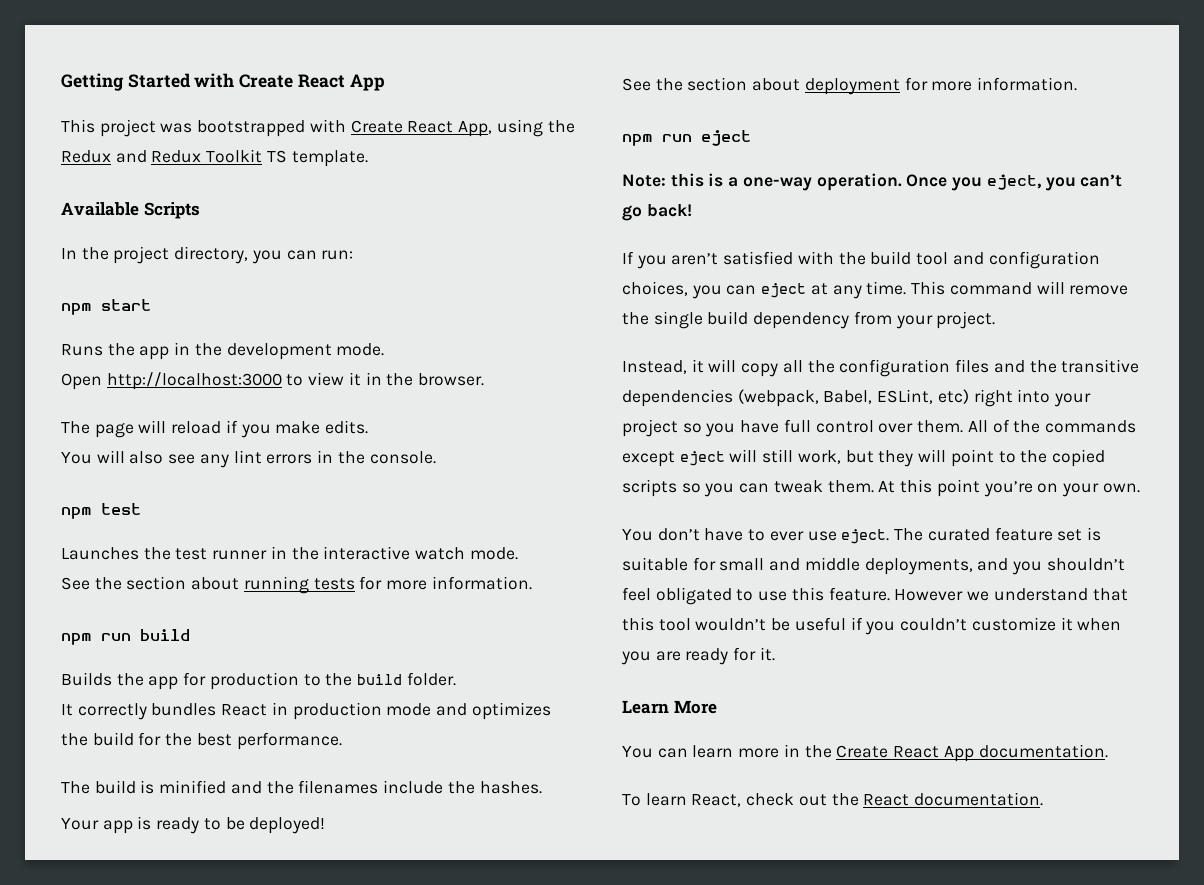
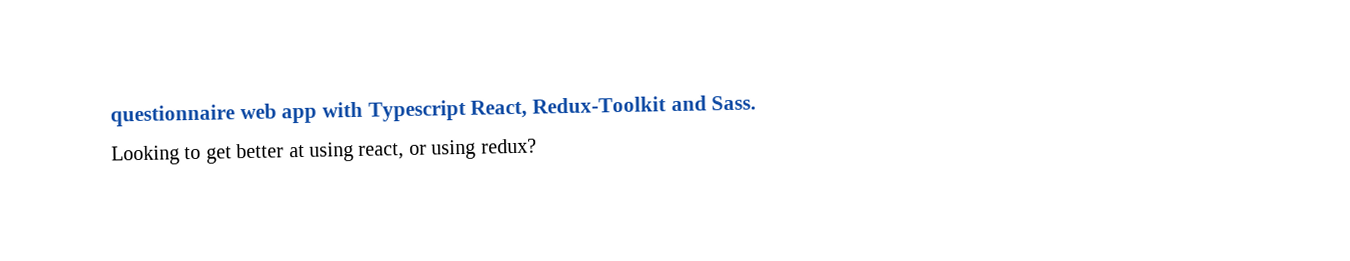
- Getting Started with Create React App
- This project was bootstrapped with Create React App, using the Redux and Redux Toolkit TS template.
- Available Scripts
- In the project directory, you can run:
- npm start
- Runs the app in the development mode.
- Open http://localhost:3000 to view it in the browser.
- The page will reload if you make edits.
- You will also see any lint errors in the console.
- npm test
- Launches the test runner in the interactive watch mode.
- See the section about running tests for more information.
- npm run build
- Builds the app for production to the build folder.
- It correctly bundles React in production mode and optimizes the build for the best performance.
- The build is minified and the filenames include the hashes.
- Your app is ready to be deployed!
- See the section about deployment for more information.
- npm run eject
- Note: this is a one-way operation. Once you eject, you can’t go back!
- If you aren’t satisfied with the build tool and configuration choices, you can eject at any time. This command will remove the single build dependency from your project.
- Instead, it will copy all the configuration files and the transitive dependencies (webpack, Babel, ESLint, etc) right into your project so you have full control over them. All of the commands except eject will still work, but they will point to the copied scripts so you can tweak them. At this point you’re on your own.
- You don’t have to ever use eject. The curated feature set is suitable for small and middle deployments, and you shouldn’t feel obligated to use this feature. However we understand that this tool wouldn’t be useful if you couldn’t customize it when you are ready for it.
- Learn More
- You can learn more in the Create React App documentation.
- To learn React, check out the React documentation.
+ questionnaire web app with Typescript React, Redux-Toolkit and Sass.
+ Looking to get better at using react, or using redux?

